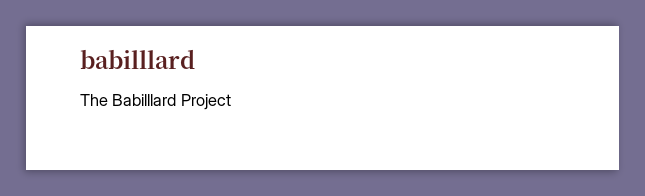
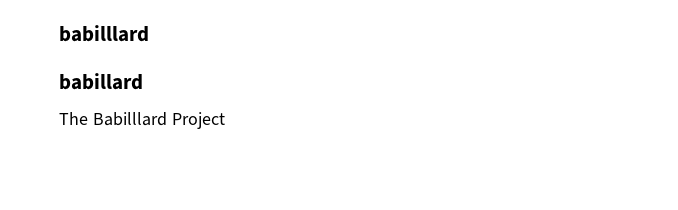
+ babillard

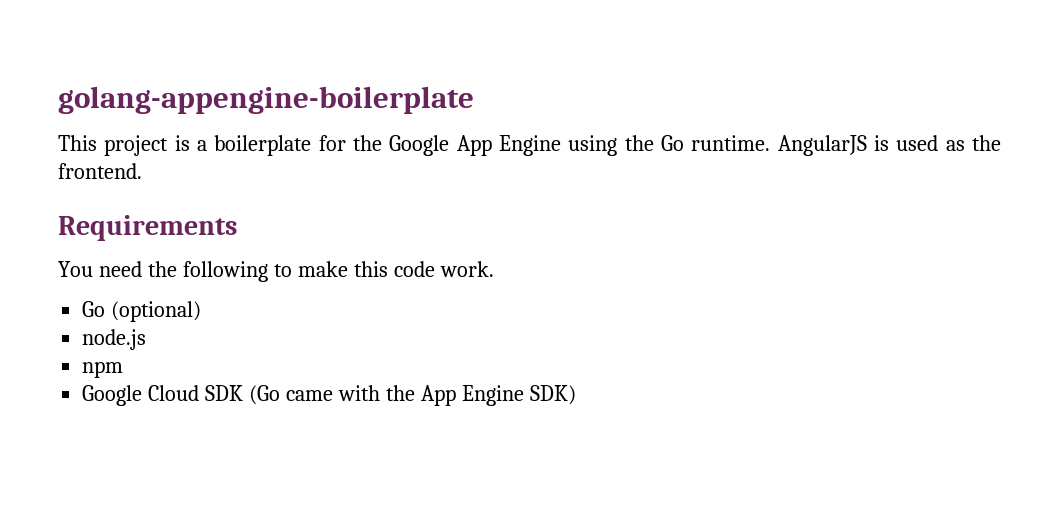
- babilllard
- babillard
- The Babilllard Project
+ golang-appengine-boilerplate
+ This project is a boilerplate for the Google App Engine using the Go runtime. AngularJS is used as the frontend.
+ Requirements
+ You need the following to make this code work.
+ Go (optional)
+ node.js
+ npm
+ Google Cloud SDK (Go came with the App Engine SDK)

